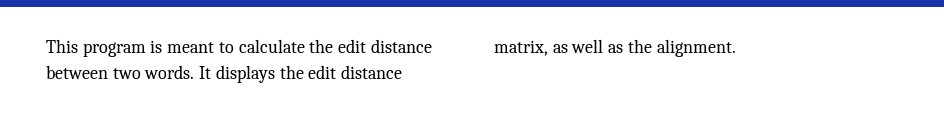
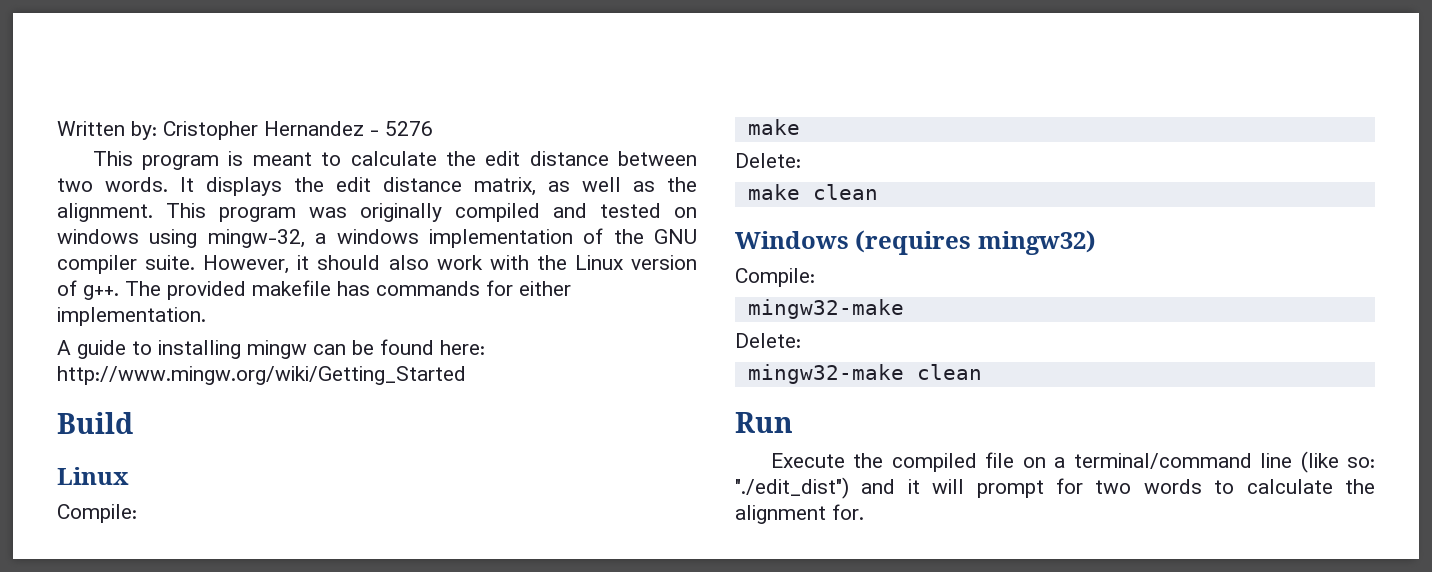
+ Written by: Cristopher Hernandez - 5276
+ This program was originally compiled and tested on windows using mingw-32, a windows implementation of the GNU compiler suite. However, it should also work with the Linux version of g++. The provided makefile has commands for either implementation.
+ A guide to installing mingw can be found here: http://www.mingw.org/wiki/Getting_Started
+ Build
+ Linux
+ Compile:
+ make
+ Delete:
+ make clean
+ Windows (requires mingw32)
+ Compile:
+ mingw32-make
+ Delete:
+ mingw32-make clean
+ Run
+ Execute the compiled file on a terminal/command line (like so: "./edit_dist") and it will prompt for two words to calculate the alignment for.

